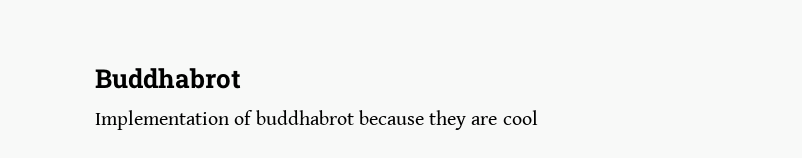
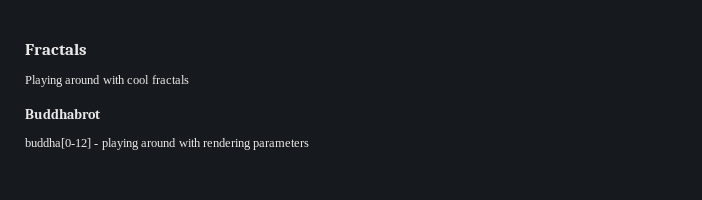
+ Fractals
+ Playing around with cool fractals
  Buddhabrot
- Implementation of buddhabrot because they are cool
+ buddha[0-12] - playing around with rendering parameters

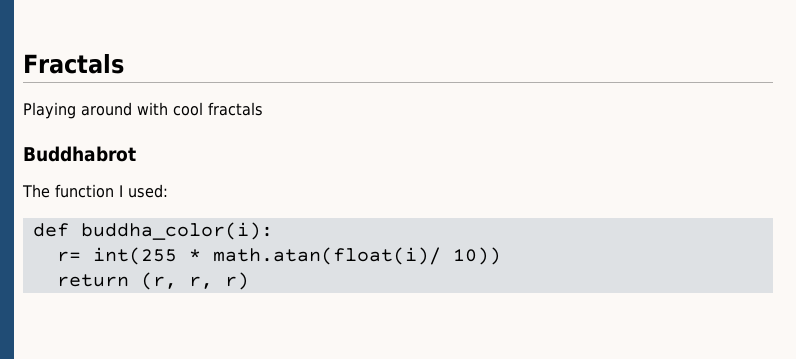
- buddha[0-12] - playing around with rendering parameters
+ The function I used:
+ def buddha_color(i):
+ r= int(255 * math.atan(float(i)/ 10))
+ return (r, r, r)

